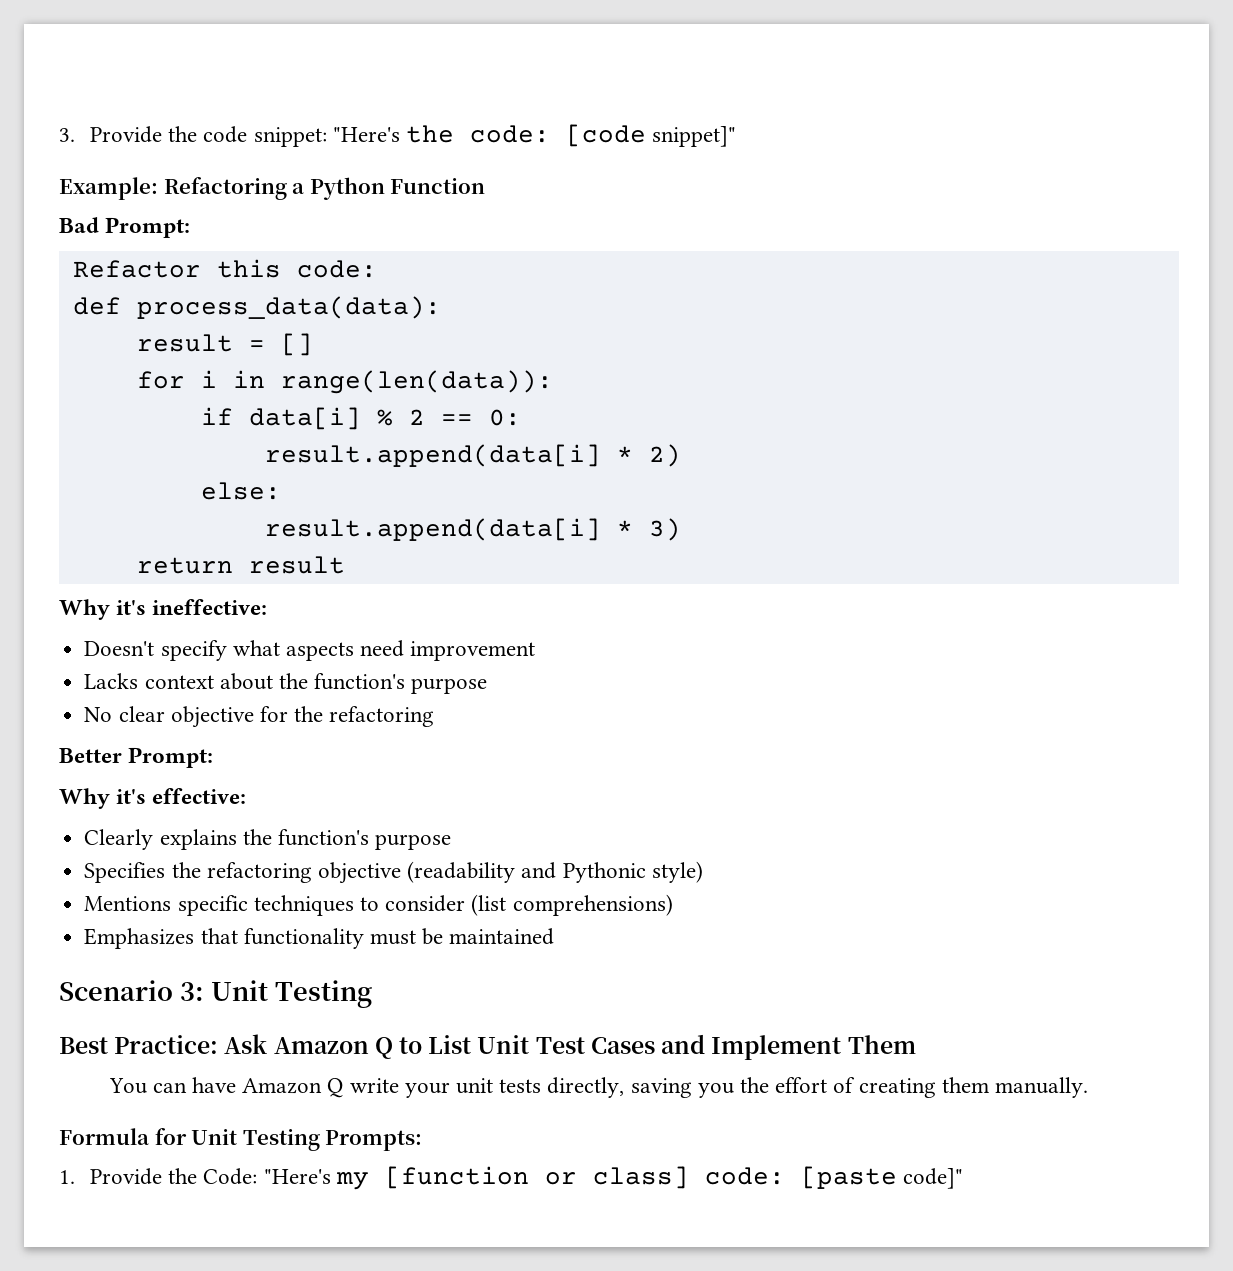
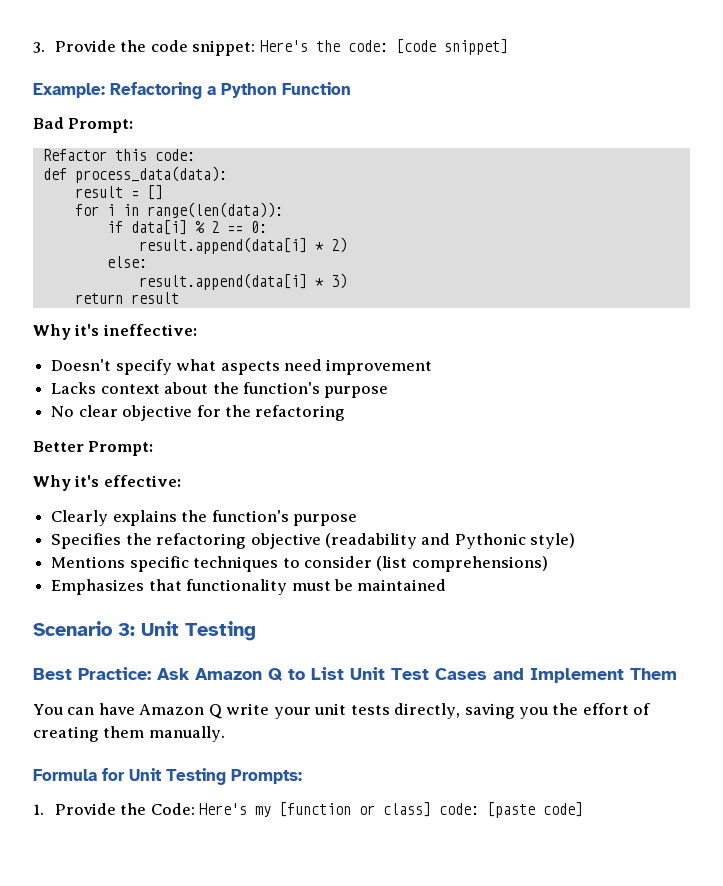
- 3. Provide the code snippet: "Here's the code: [code snippet]"
+ 3. Provide the code snippet: Here's the code: [code snippet]
- 1. Provide the Code: "Here's my [function or class] code: [paste code]"
+ 1. Provide the Code: Here's my [function or class] code: [paste code]

